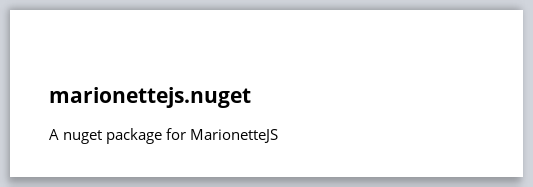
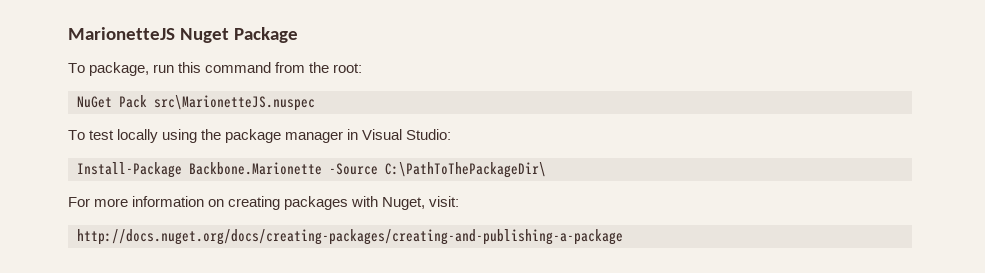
- marionettejs.nuget
- A nuget package for MarionetteJS
+ MarionetteJS Nuget Package
+ To package, run this command from the root:
+ NuGet Pack src\MarionetteJS.nuspec
+ To test locally using the package manager in Visual Studio:
+ Install-Package Backbone.Marionette -Source C:\PathToThePackageDir\
+ For more information on creating packages with Nuget, visit:
+ http://docs.nuget.org/docs/creating-packages/creating-and-publishing-a-package

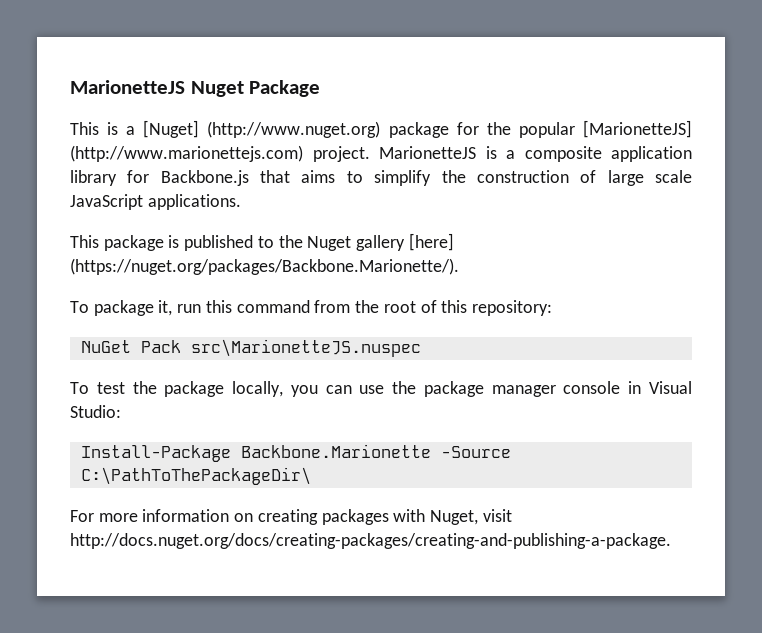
- To package, run this command from the root:
+ This is a [Nuget] (http://www.nuget.org) package for the popular [MarionetteJS] (http://www.marionettejs.com) project. MarionetteJS is a composite application library for Backbone.js that aims to simplify the construction of large scale JavaScript applications.
+ This package is published to the Nuget gallery [here] (https://nuget.org/packages/Backbone.Marionette/).
+ To package it, run this command from the root of this repository:
- To test locally using the package manager in Visual Studio:
+ To test the package locally, you can use the package manager console in Visual Studio:
- For more information on creating packages with Nuget, visit:
- http://docs.nuget.org/docs/creating-packages/creating-and-publishing-a-package
+ For more information on creating packages with Nuget, visit http://docs.nuget.org/docs/creating-packages/creating-and-publishing-a-package.

